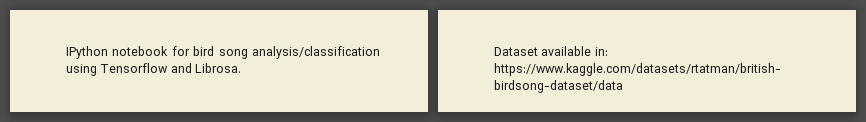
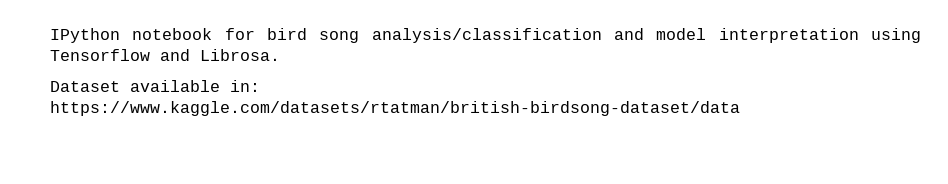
- IPython notebook for bird song analysis/classification using Tensorflow and Librosa.
+ IPython notebook for bird song analysis/classification and model interpretation using Tensorflow and Librosa.

